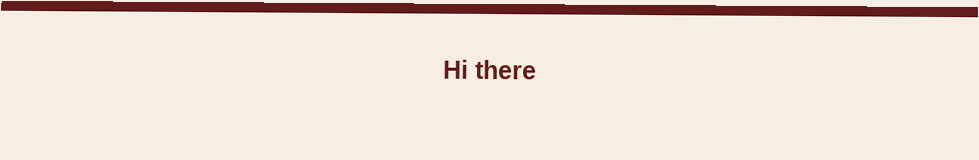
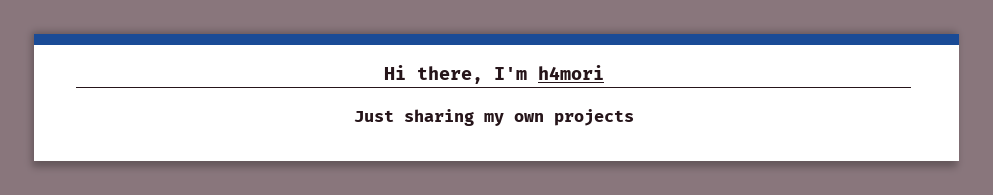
- Hi there
+ Hi there, I'm h4mori
+ Just sharing my own projects

